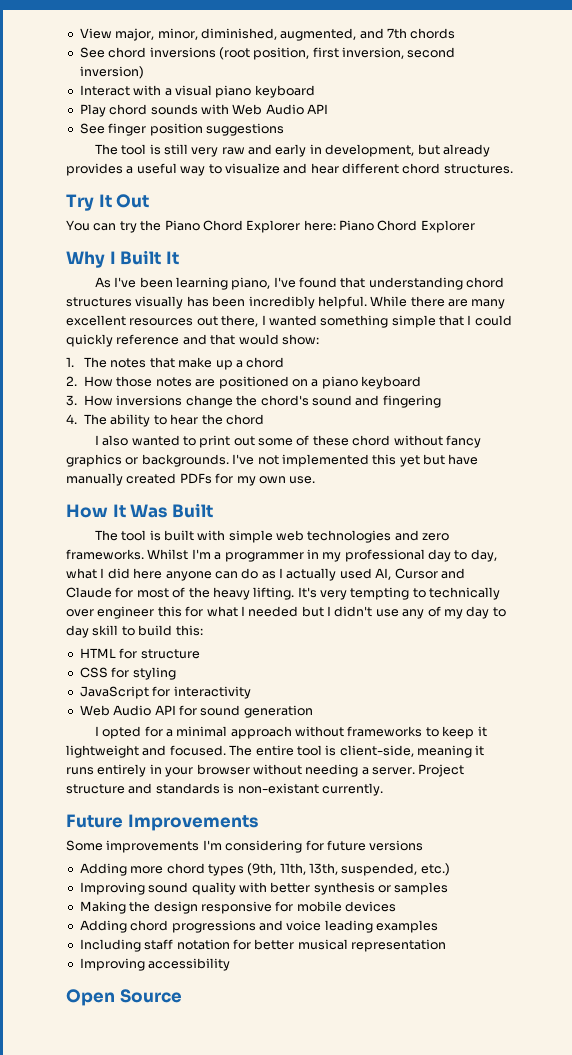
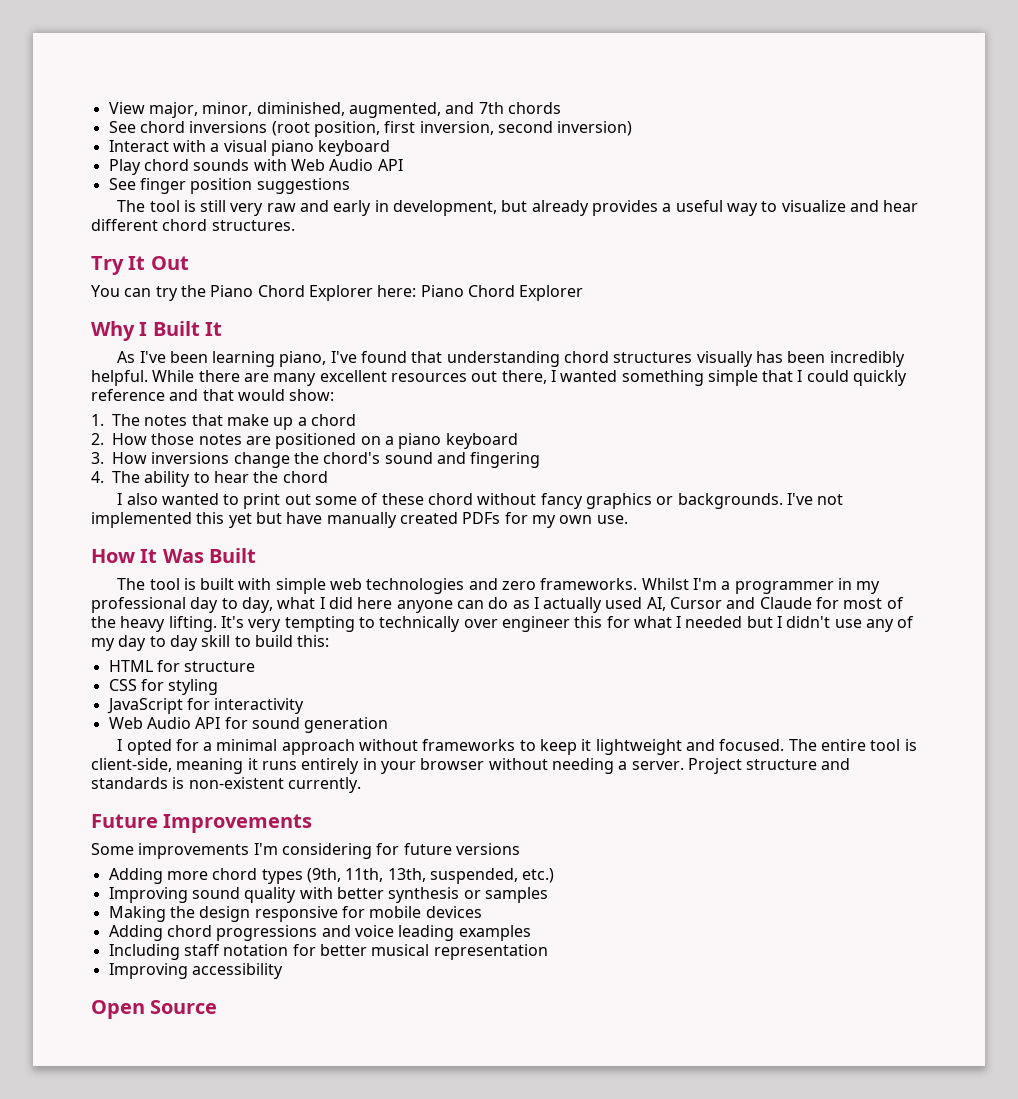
- Project structure and standards is non-existant currently.
+ Project structure and standards is non-existent currently.

